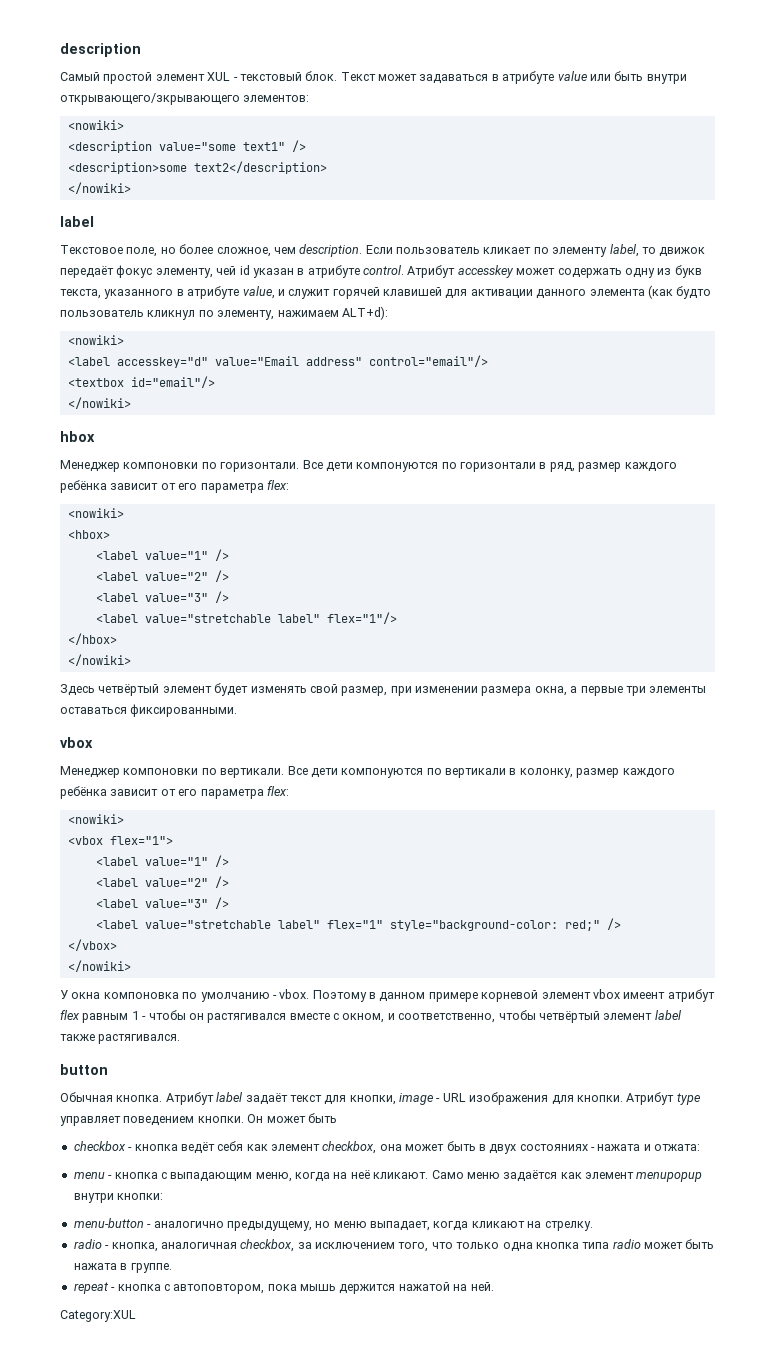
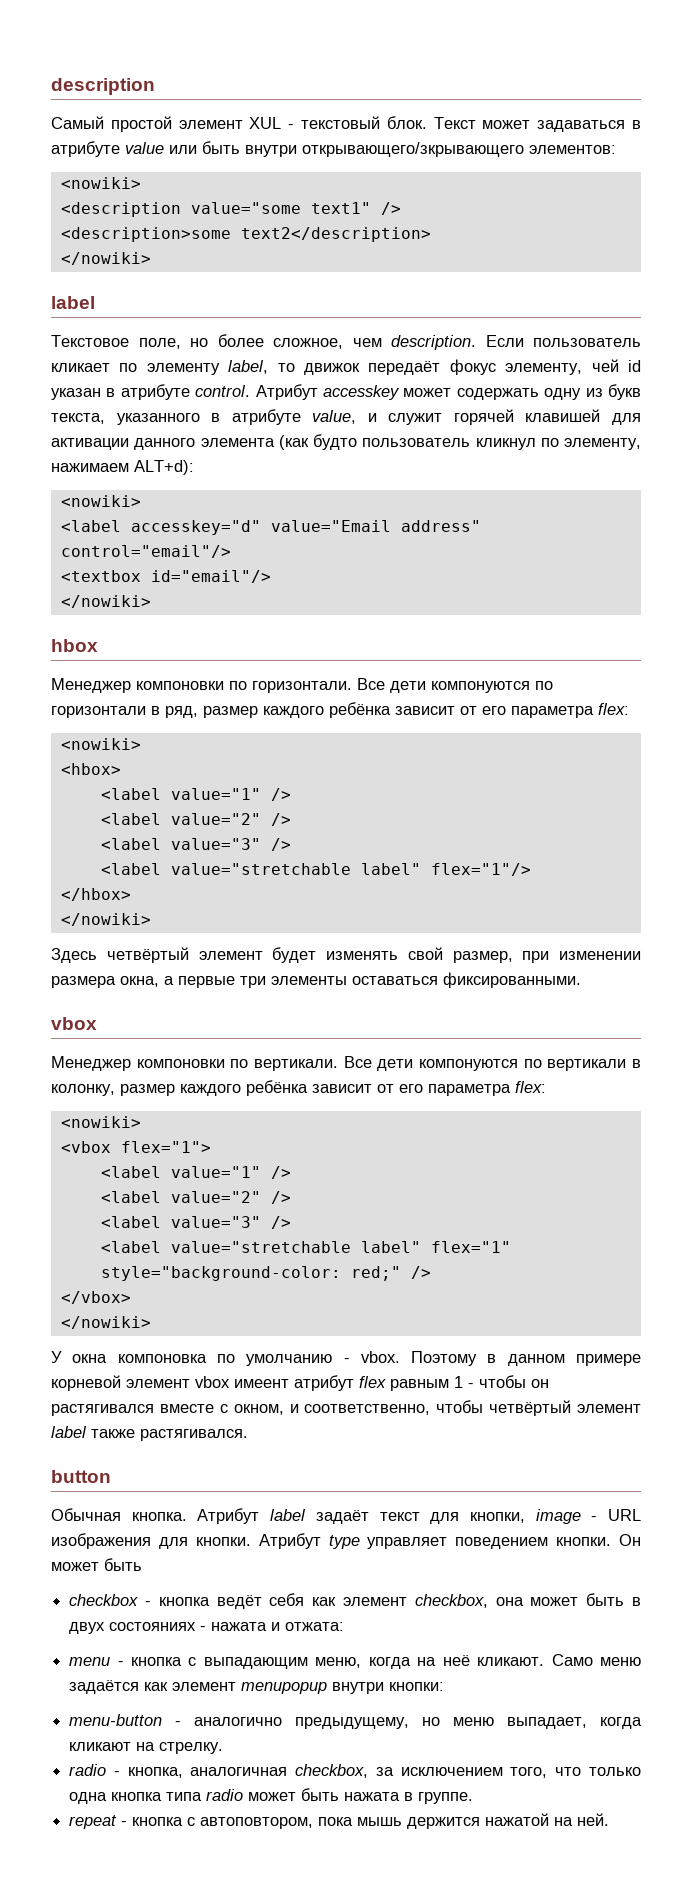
- Category:XUL

